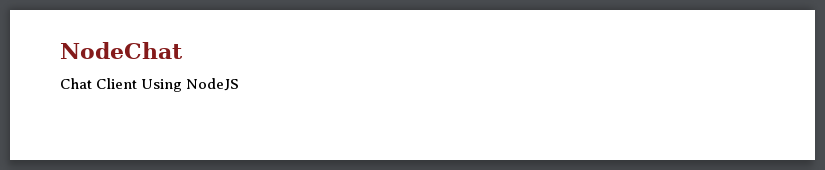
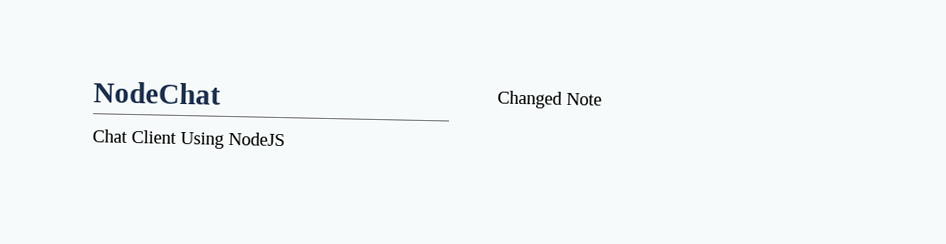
+ Changed Note

